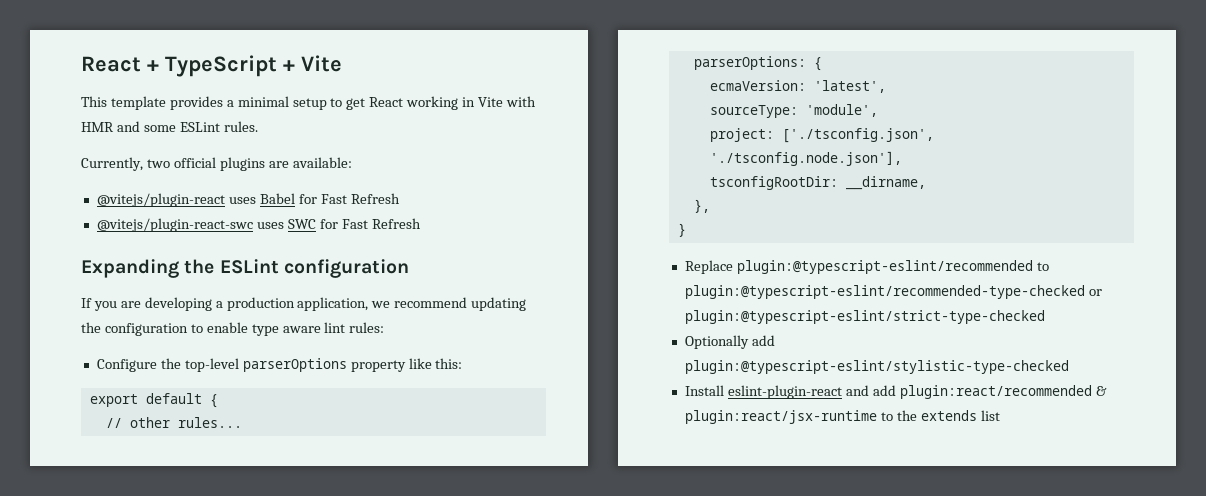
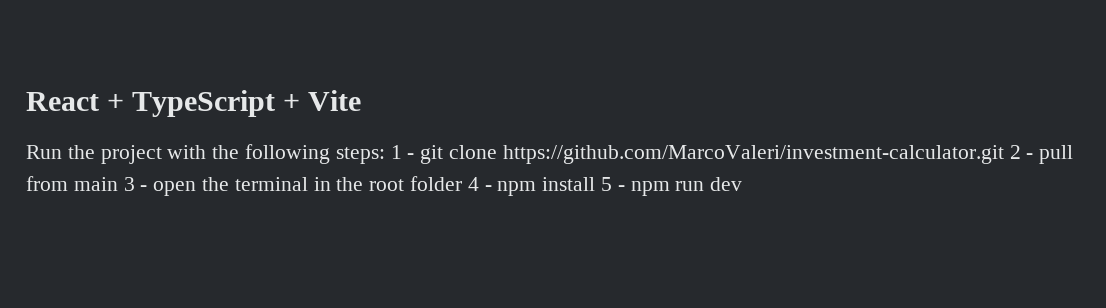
- This template provides a minimal setup to get React working in Vite with HMR and some ESLint rules.
- Currently, two official plugins are available:
- @vitejs/plugin-react uses Babel for Fast Refresh
- @vitejs/plugin-react-swc uses SWC for Fast Refresh
- Expanding the ESLint configuration
- If you are developing a production application, we recommend updating the configuration to enable type aware lint rules:
- Configure the top-level parserOptions property like this:
- export default {
- // other rules...
- parserOptions: {
- ecmaVersion: 'latest',
- sourceType: 'module',
- project: ['./tsconfig.json', './tsconfig.node.json'],
- tsconfigRootDir: __dirname,
- },
- }
- Replace plugin:@typescript-eslint/recommended to plugin:@typescript-eslint/recommended-type-checked or plugin:@typescript-eslint/strict-type-checked
- Optionally add plugin:@typescript-eslint/stylistic-type-checked
- Install eslint-plugin-react and add plugin:react/recommended & plugin:react/jsx-runtime to the extends list
+ Run the project with the following steps: 1 - git clone https://github.com/MarcoValeri/investment-calculator.git 2 - pull from main 3 - open the terminal in the root folder 4 - npm install 5 - npm run dev

